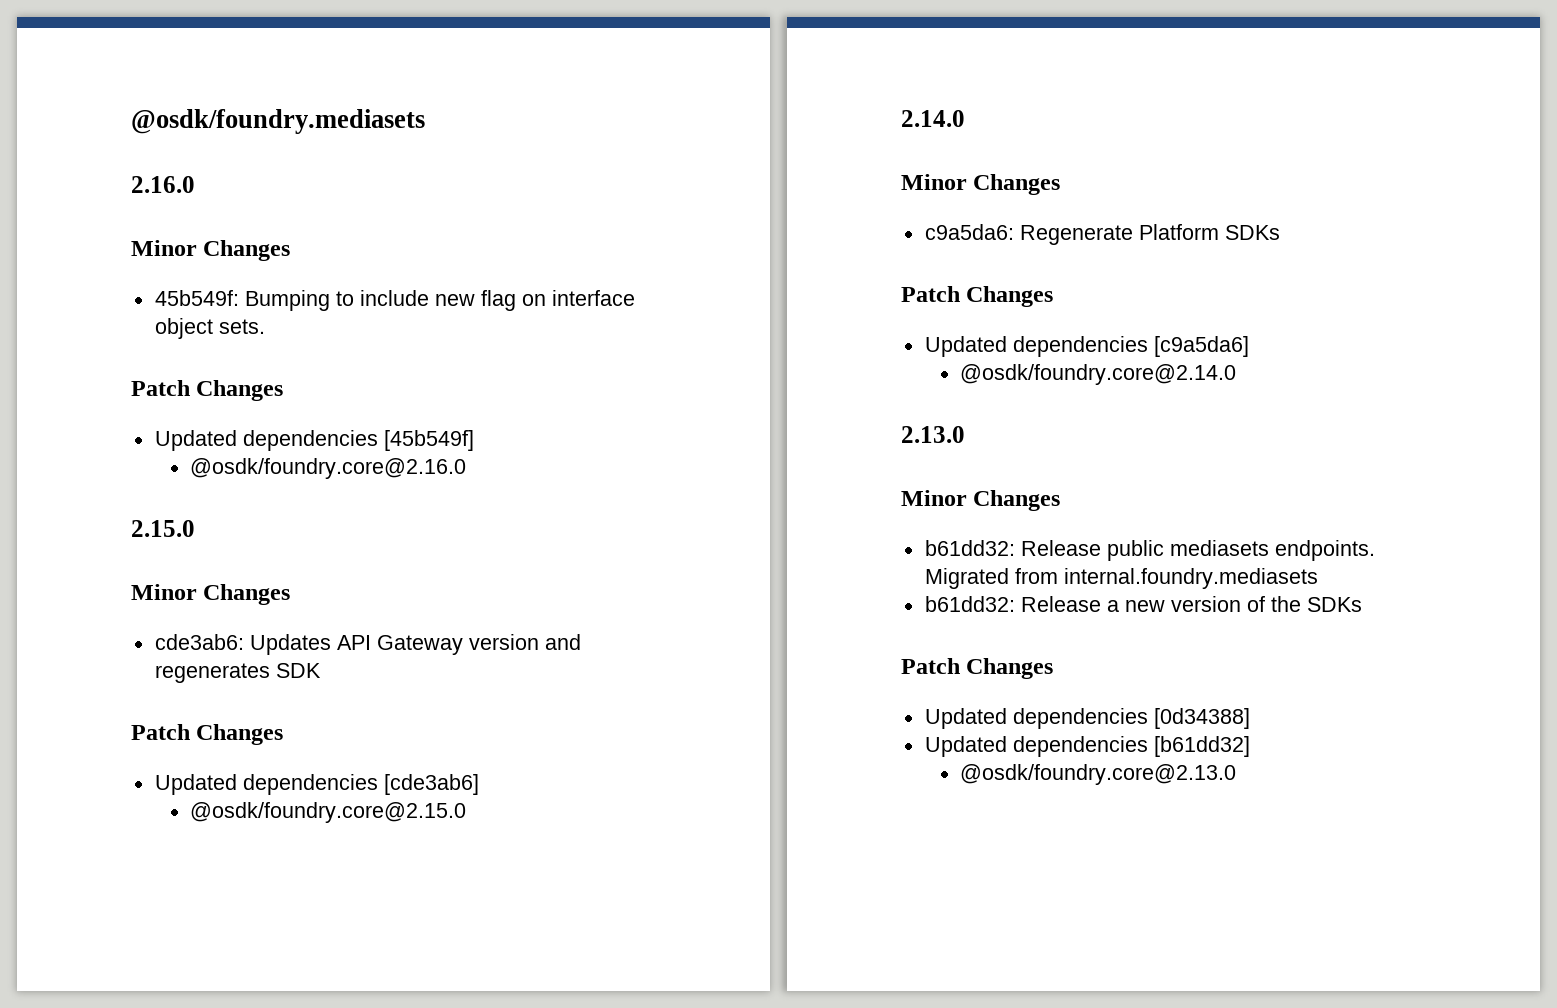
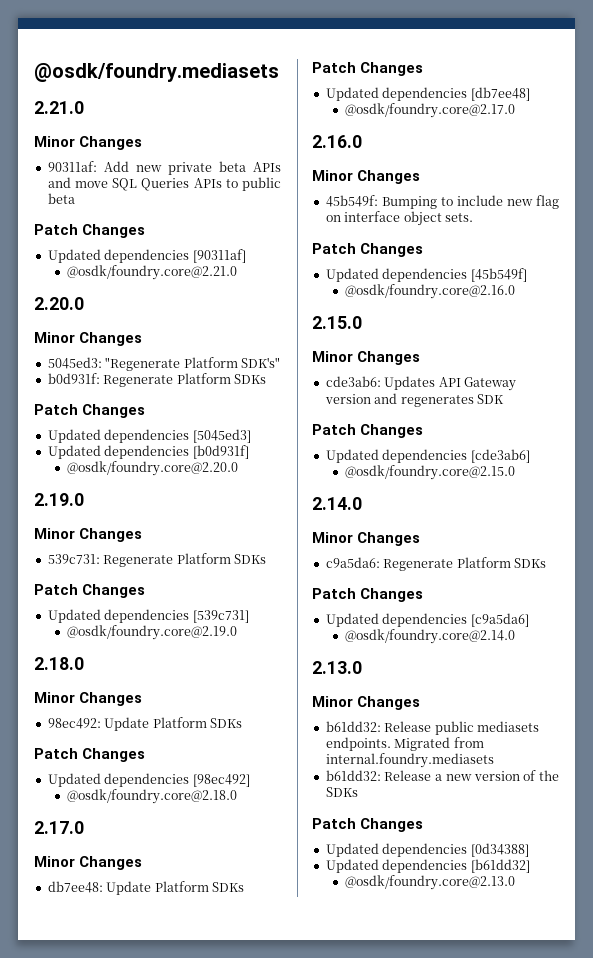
+ 2.21.0
+ Minor Changes
+ 90311af: Add new private beta APIs and move SQL Queries APIs to public beta
+ Patch Changes
+ Updated dependencies [90311af]
+ @osdk/foundry.core@2.21.0
+ 2.20.0
+ Minor Changes
+ 5045ed3: "Regenerate Platform SDK's"
+ b0d931f: Regenerate Platform SDKs
+ Patch Changes
+ Updated dependencies [5045ed3]
+ Updated dependencies [b0d931f]
+ @osdk/foundry.core@2.20.0
+ 2.19.0
+ Minor Changes
+ 539c731: Regenerate Platform SDKs
+ Patch Changes
+ Updated dependencies [539c731]
+ @osdk/foundry.core@2.19.0
+ 2.18.0
+ Minor Changes
+ 98ec492: Update Platform SDKs
+ Patch Changes
+ Updated dependencies [98ec492]
+ @osdk/foundry.core@2.18.0
+ 2.17.0
+ Minor Changes
+ db7ee48: Update Platform SDKs
+ Patch Changes
+ Updated dependencies [db7ee48]
+ @osdk/foundry.core@2.17.0

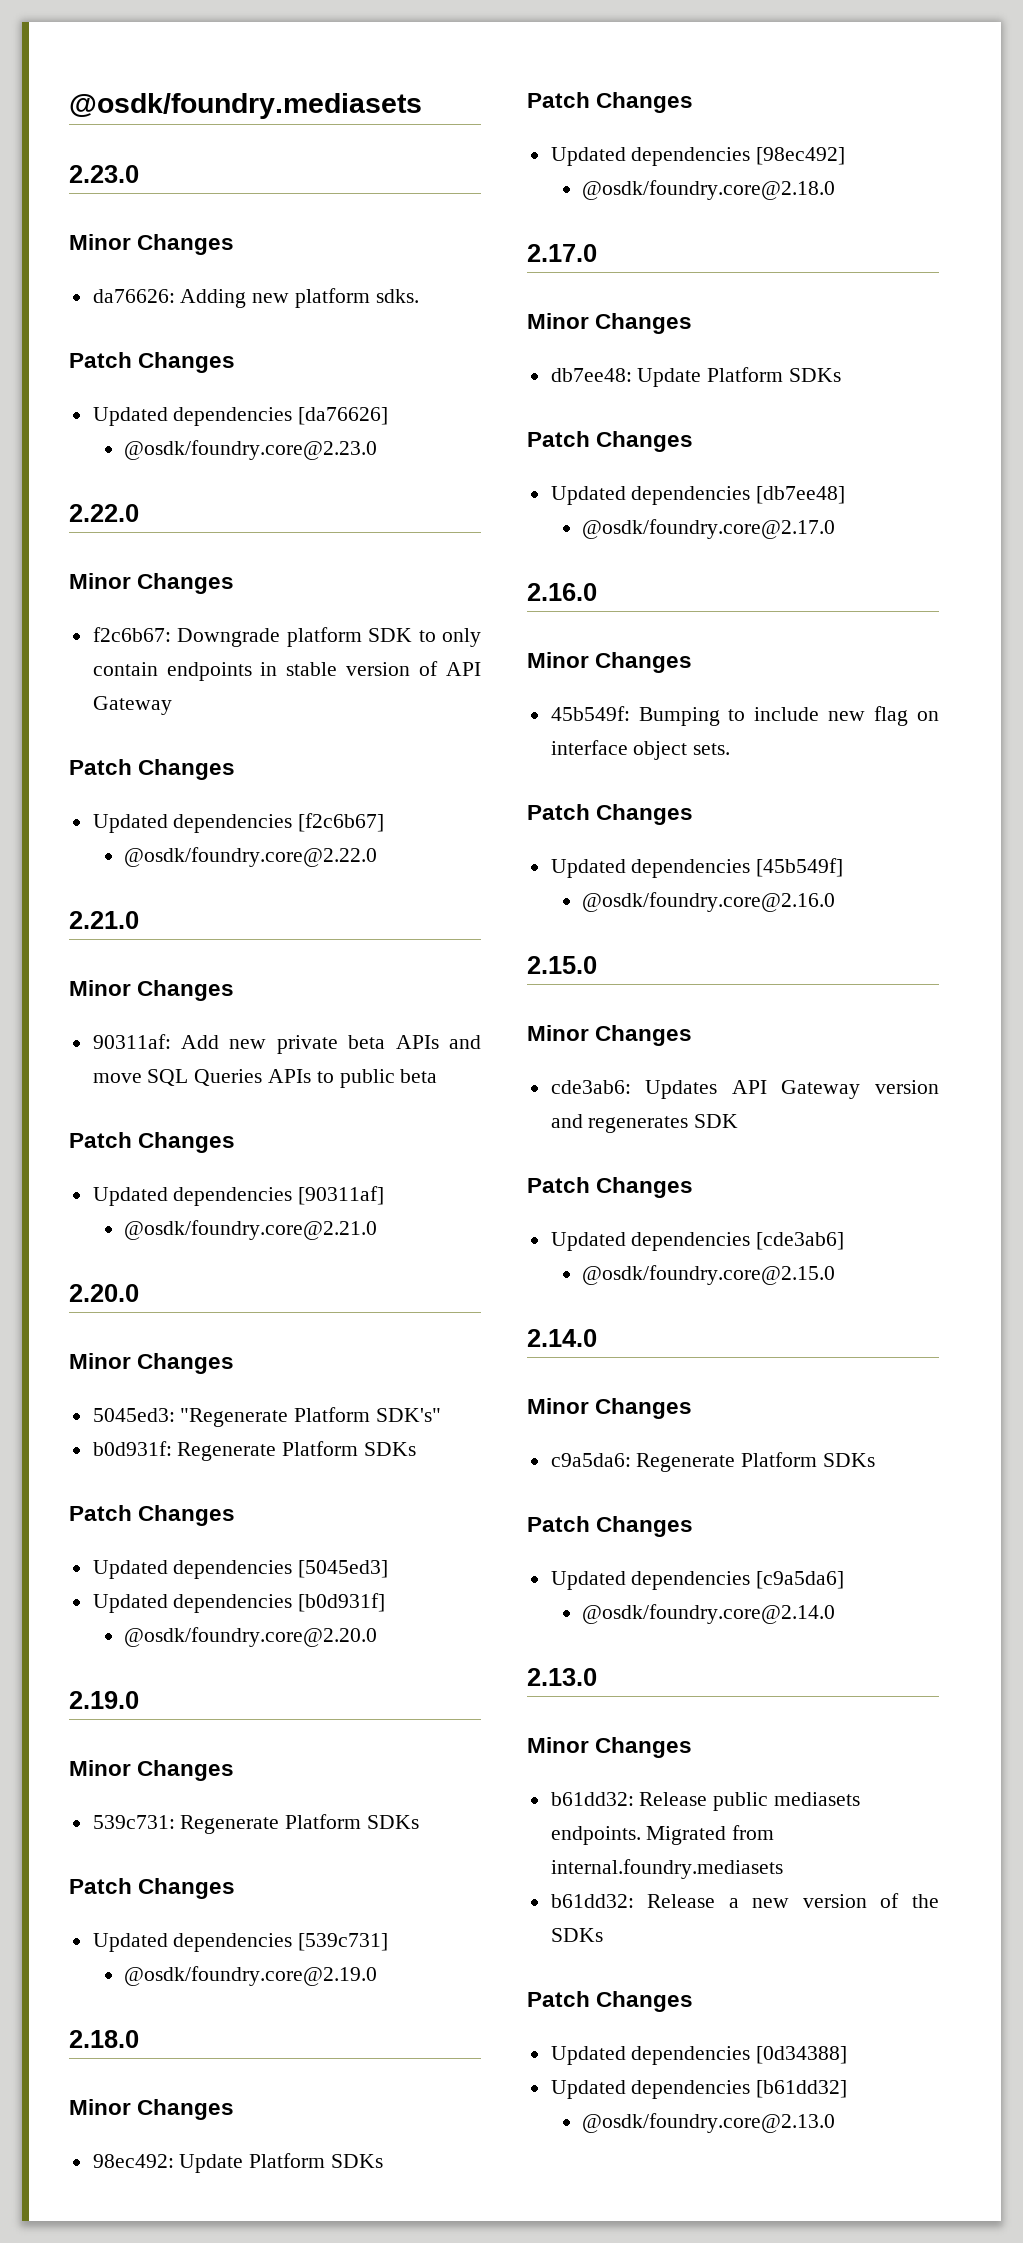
+ 2.23.0
+ Minor Changes
+ da76626: Adding new platform sdks.
+ Patch Changes
+ Updated dependencies [da76626]
+ @osdk/foundry.core@2.23.0
+ 2.22.0
+ Minor Changes
+ f2c6b67: Downgrade platform SDK to only contain endpoints in stable version of API Gateway
+ Patch Changes
+ Updated dependencies [f2c6b67]
+ @osdk/foundry.core@2.22.0

